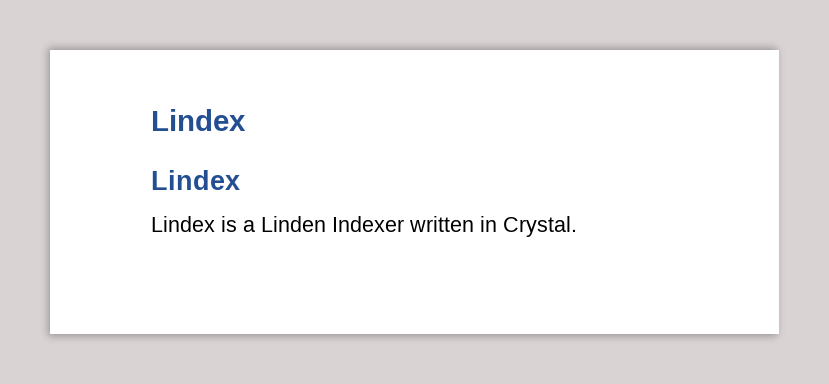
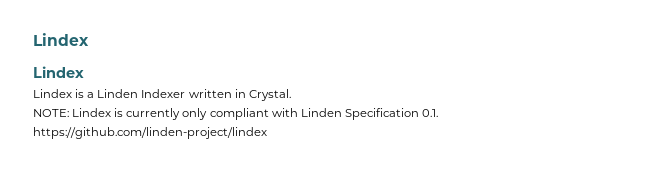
+ NOTE: Lindex is currently only compliant with Linden Specification 0.1.
+ https://github.com/linden-project/lindex

